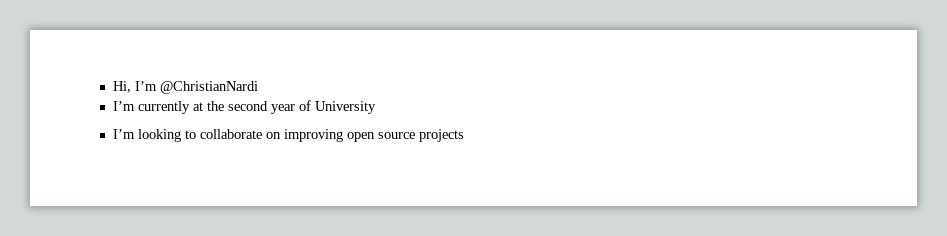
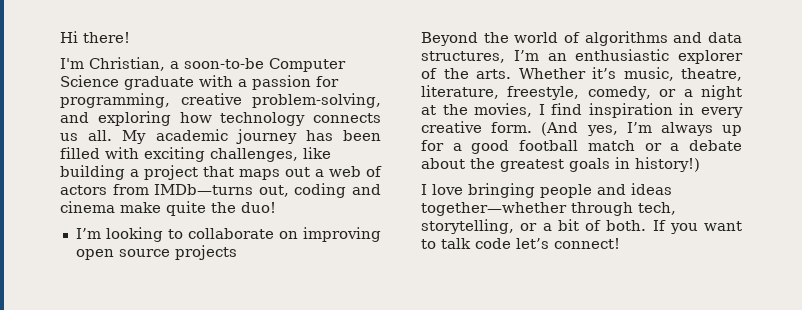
- Hi, I’m @ChristianNardi
- I’m currently at the second year of University
+ Hi there!
+ I'm Christian, a soon-to-be Computer Science graduate with a passion for programming, creative problem-solving, and exploring how technology connects us all. My academic journey has been filled with exciting challenges, like building a project that maps out a web of actors from IMDb—turns out, coding and cinema make quite the duo!
+ Beyond the world of algorithms and data structures, I’m an enthusiastic explorer of the arts. Whether it’s music, theatre, literature, freestyle, comedy, or a night at the movies, I find inspiration in every creative form. (And yes, I’m always up for a good football match or a debate about the greatest goals in history!)
+ I love bringing people and ideas together—whether through tech, storytelling, or a bit of both. If you want to talk code let’s connect!

